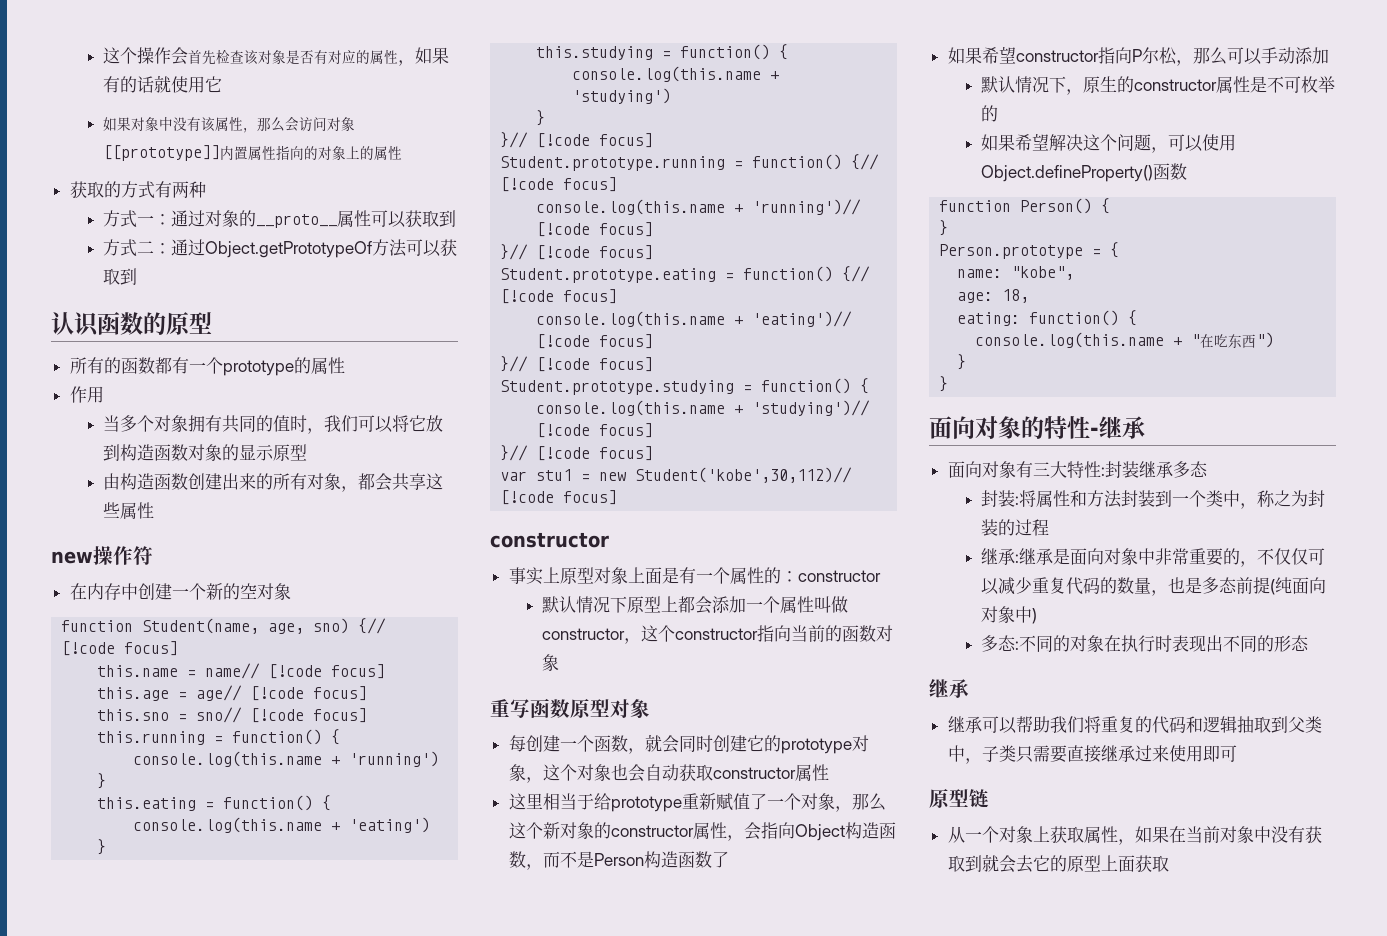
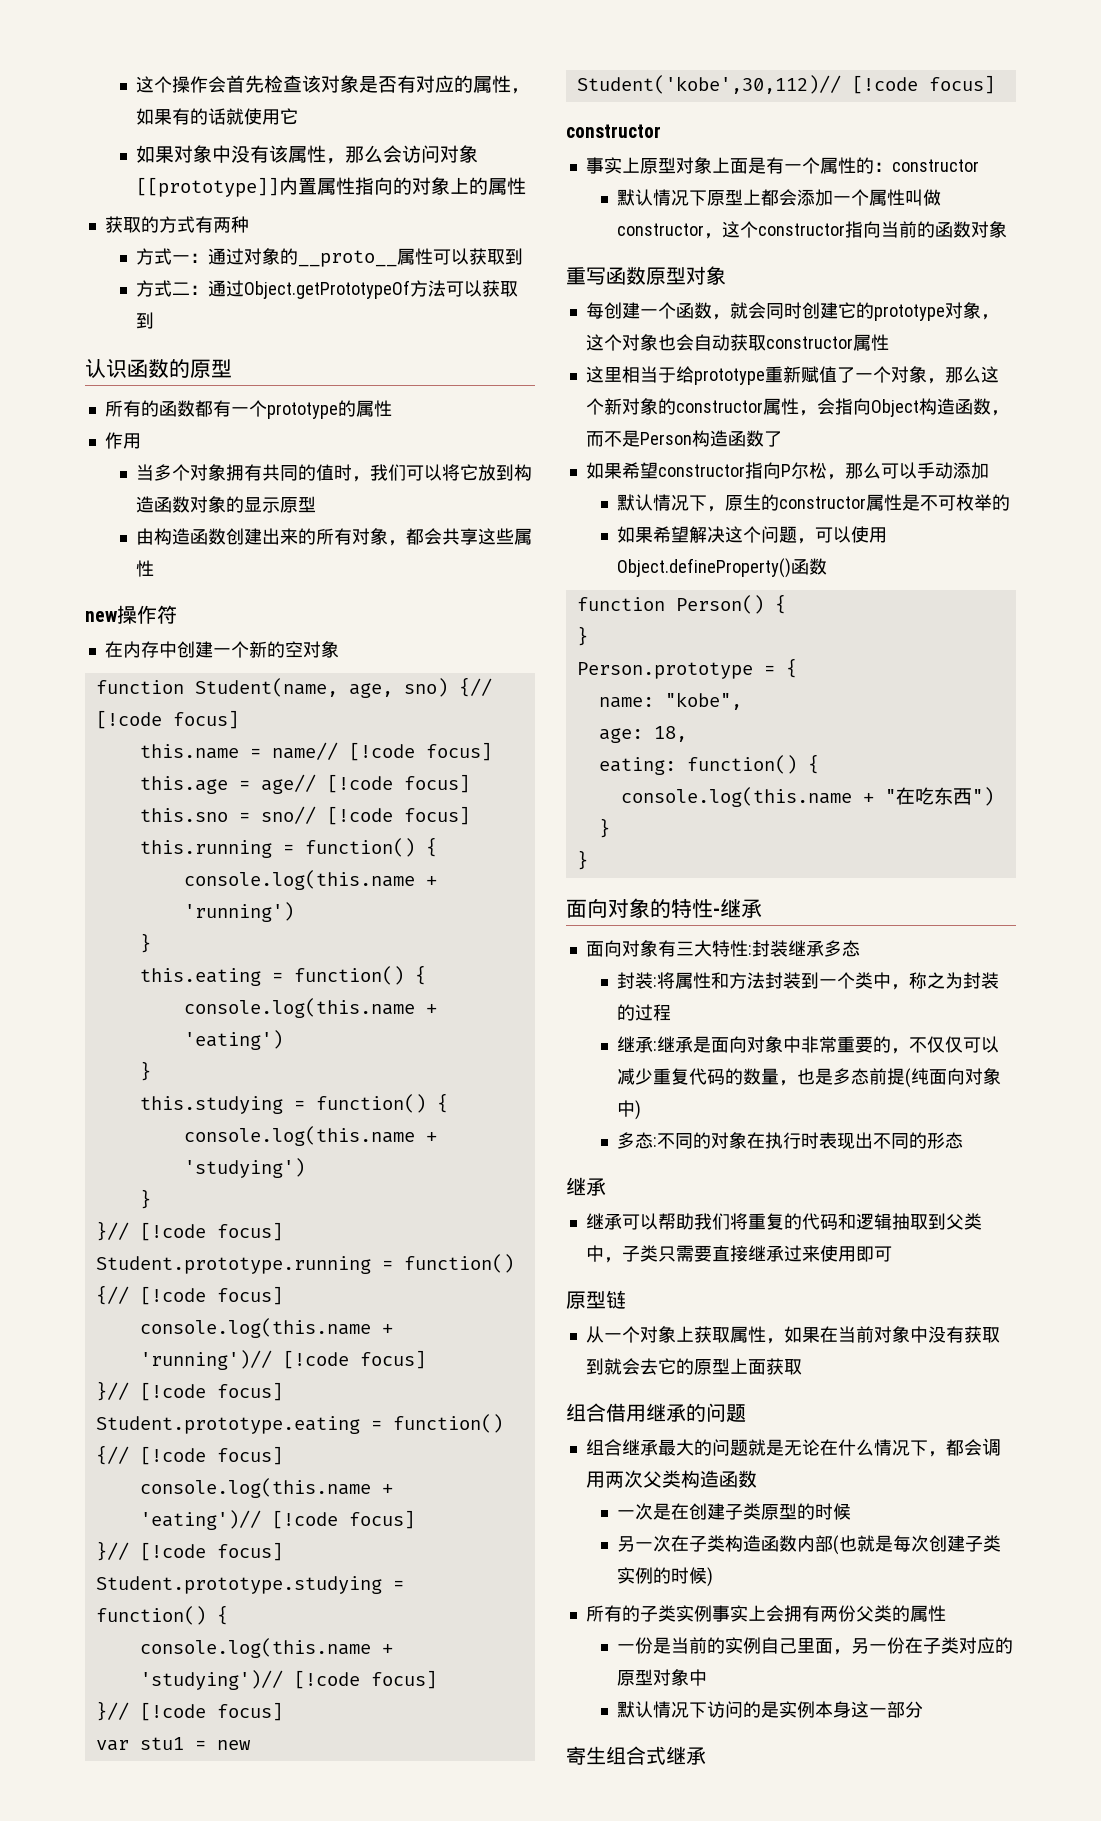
+ 组合借用继承的问题
+ 组合继承最大的问题就是无论在什么情况下，都会调用两次父类构造函数
+ 一次是在创建子类原型的时候
+ 另一次在子类构造函数内部(也就是每次创建子类实例的时候)
+ 所有的子类实例事实上会拥有两份父类的属性
+ 一份是当前的实例自己里面，另一份在子类对应的原型对象中
+ 默认情况下访问的是实例本身这一部分
+ 寄生组合式继承

